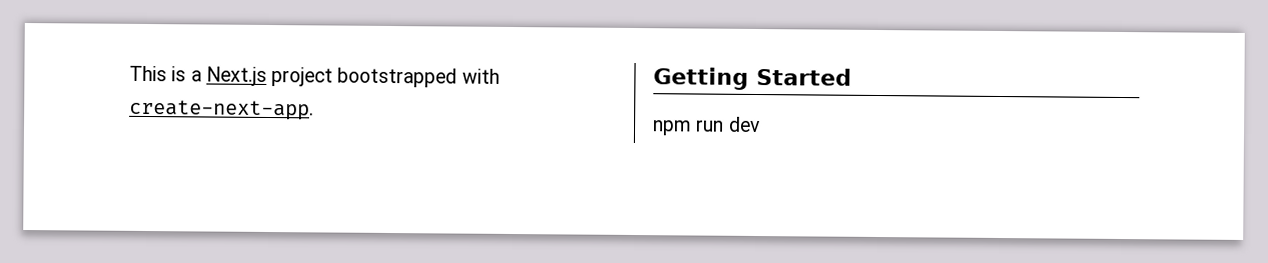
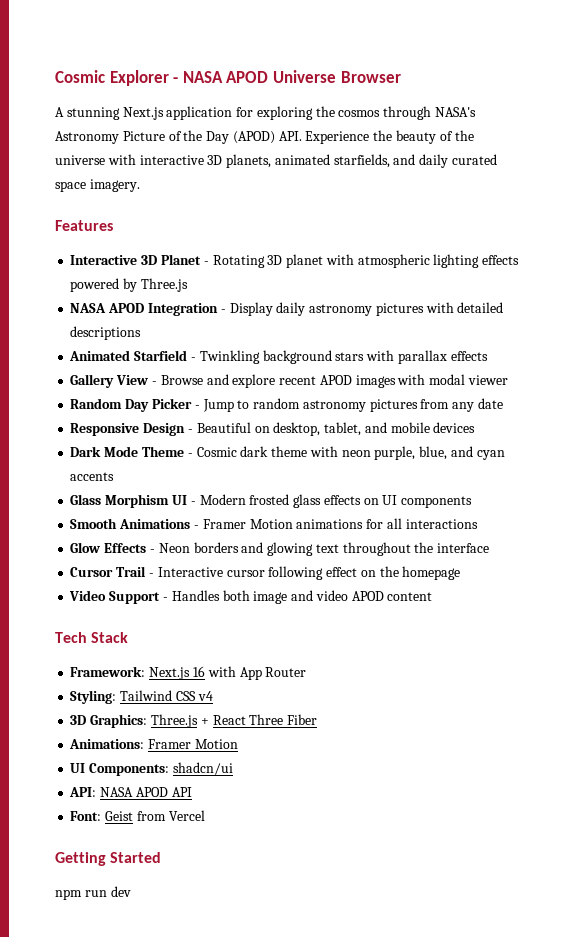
- This is a Next.js project bootstrapped with create-next-app.
+ Cosmic Explorer - NASA APOD Universe Browser
+ A stunning Next.js application for exploring the cosmos through NASA's Astronomy Picture of the Day (APOD) API. Experience the beauty of the universe with interactive 3D planets, animated starfields, and daily curated space imagery.
+ Features
+ Interactive 3D Planet - Rotating 3D planet with atmospheric lighting effects powered by Three.js
+ NASA APOD Integration - Display daily astronomy pictures with detailed descriptions
+ Animated Starfield - Twinkling background stars with parallax effects
+ Gallery View - Browse and explore recent APOD images with modal viewer
+ Random Day Picker - Jump to random astronomy pictures from any date
+ Responsive Design - Beautiful on desktop, tablet, and mobile devices
+ Dark Mode Theme - Cosmic dark theme with neon purple, blue, and cyan accents
+ Glass Morphism UI - Modern frosted glass effects on UI components
+ Smooth Animations - Framer Motion animations for all interactions
+ Glow Effects - Neon borders and glowing text throughout the interface
+ Cursor Trail - Interactive cursor following effect on the homepage
+ Video Support - Handles both image and video APOD content
+ Tech Stack
+ Framework: Next.js 16 with App Router
+ Styling: Tailwind CSS v4
+ 3D Graphics: Three.js + React Three Fiber
+ Animations: Framer Motion
+ UI Components: shadcn/ui
+ API: NASA APOD API
+ Font: Geist from Vercel

